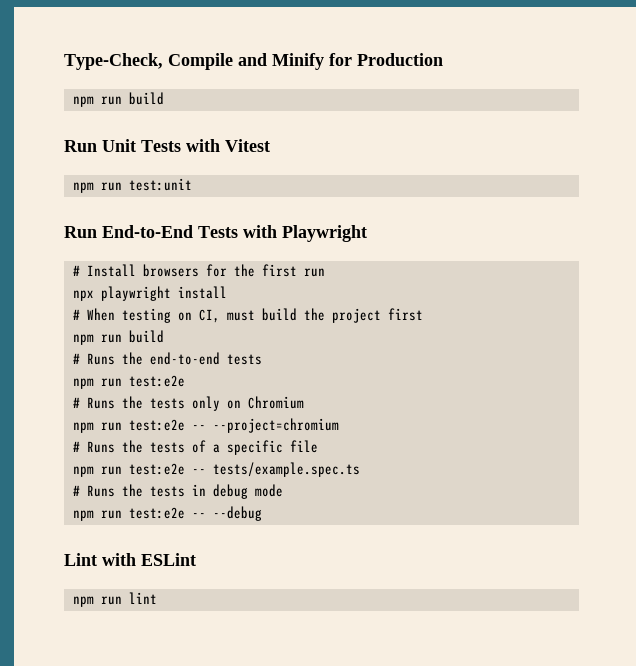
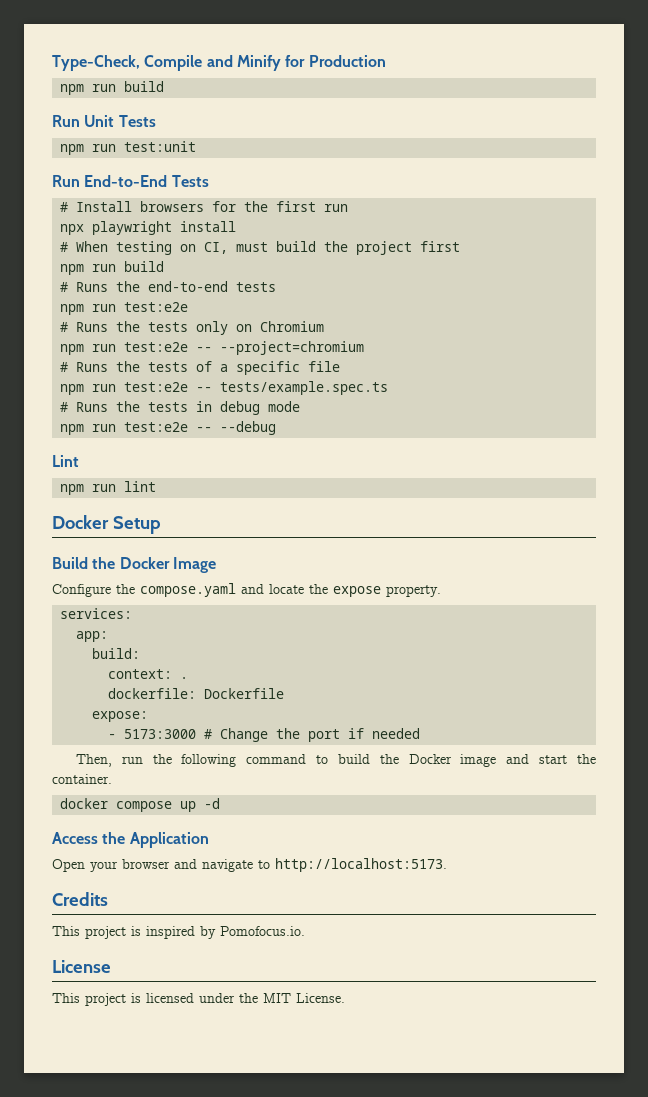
- Run Unit Tests with Vitest
+ Run Unit Tests
- Run End-to-End Tests with Playwright
+ Run End-to-End Tests
- Lint with ESLint
+ Lint
+ Docker Setup
+ Build the Docker Image
+ Configure the compose.yaml and locate the expose property.
+ services:
+ app:
+ build:
+ context: .
+ dockerfile: Dockerfile
+ expose:
+ - 5173:3000 # Change the port if needed
+ Then, run the following command to build the Docker image and start the container.
+ docker compose up -d
+ Access the Application
+ Open your browser and navigate to http://localhost:5173.
+ Credits
+ This project is inspired by Pomofocus.io.
+ License
+ This project is licensed under the MIT License.

